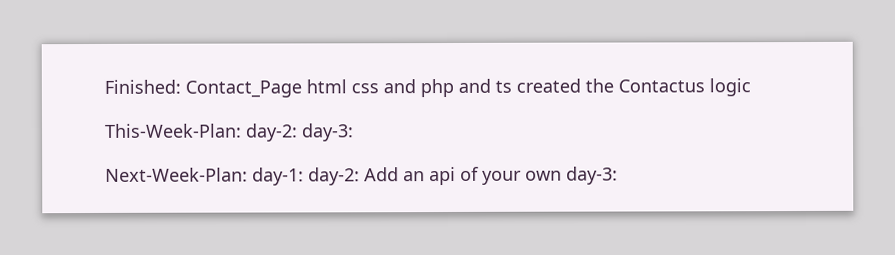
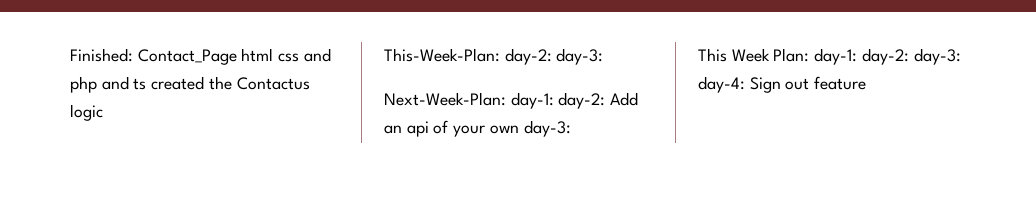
+ This Week Plan: day-1: day-2: day-3: day-4: Sign out feature

